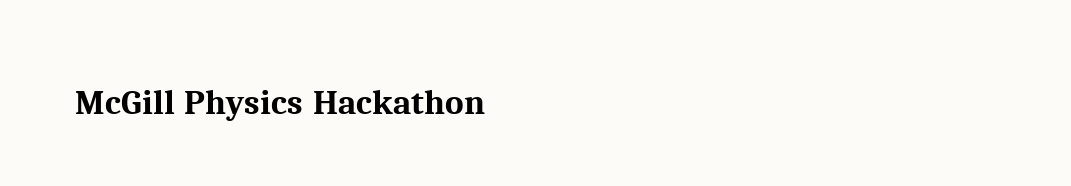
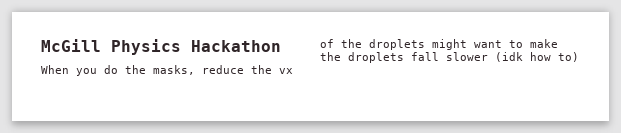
+ When you do the masks, reduce the vx of the droplets might want to make the droplets fall slower (idk how to)

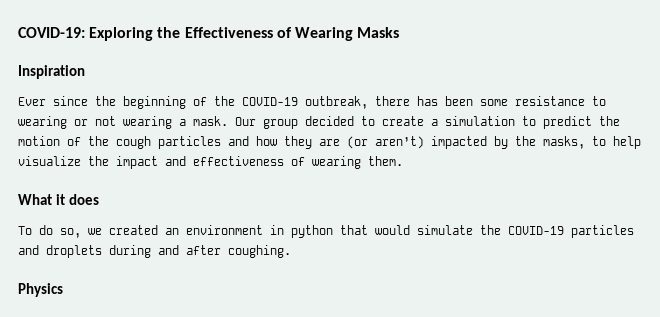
- McGill Physics Hackathon
- When you do the masks, reduce the vx of the droplets might want to make the droplets fall slower (idk how to)
+ COVID-19: Exploring the Effectiveness of Wearing Masks
+ Inspiration
+ Ever since the beginning of the COVID-19 outbreak, there has been some resistance to wearing or not wearing a mask. Our group decided to create a simulation to predict the motion of the cough particles and how they are (or aren’t) impacted by the masks, to help visualize the impact and effectiveness of wearing them.
+ What it does
+ To do so, we created an environment in python that would simulate the COVID-19 particles and droplets during and after coughing.
+ Physics

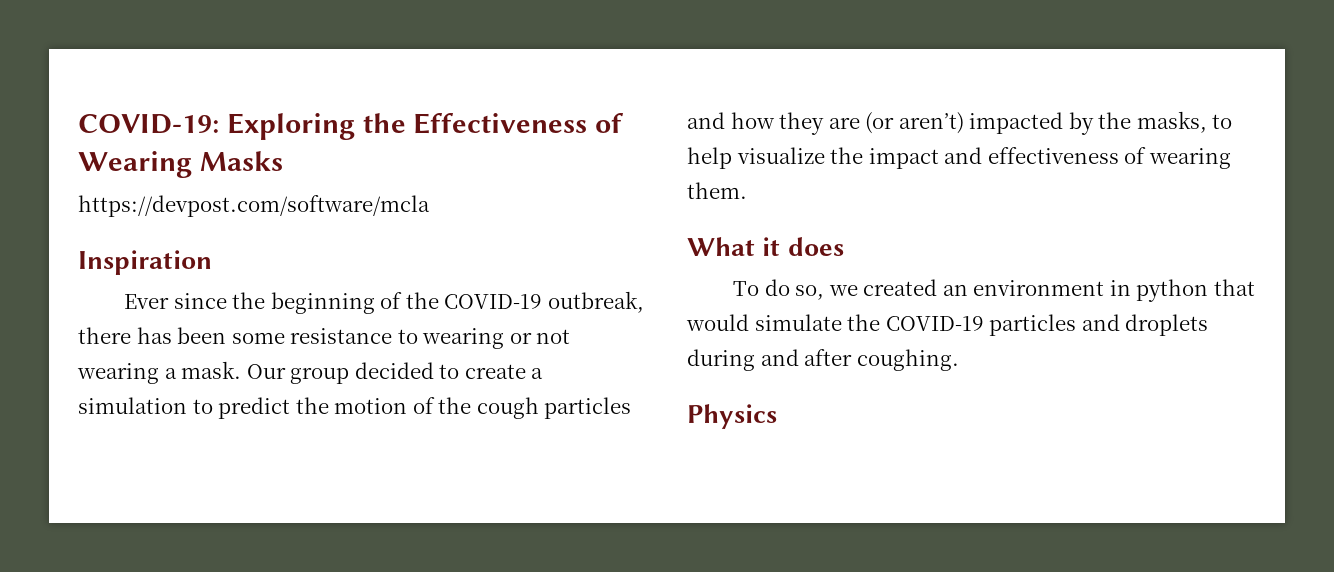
+ https://devpost.com/software/mcla

